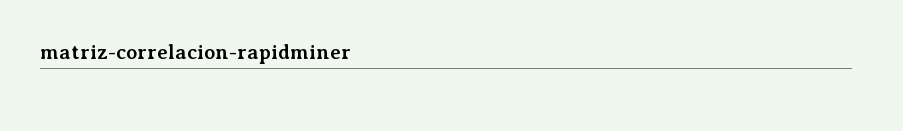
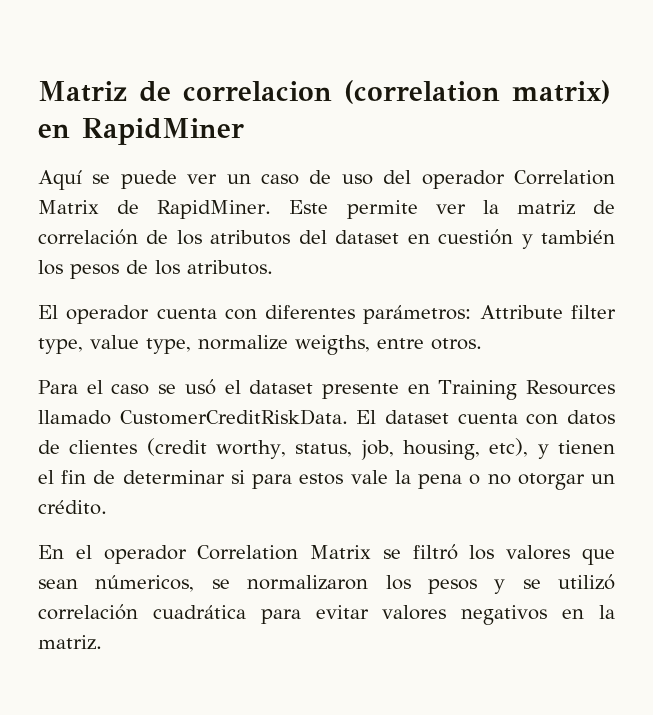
- matriz-correlacion-rapidminer
+ Matriz de correlacion (correlation matrix) en RapidMiner
+ Aquí se puede ver un caso de uso del operador Correlation Matrix de RapidMiner. Este permite ver la matriz de correlación de los atributos del dataset en cuestión y también los pesos de los atributos.
+ El operador cuenta con diferentes parámetros: Attribute filter type, value type, normalize weigths, entre otros.
+ Para el caso se usó el dataset presente en Training Resources llamado CustomerCreditRiskData. El dataset cuenta con datos de clientes (credit worthy, status, job, housing, etc), y tienen el fin de determinar si para estos vale la pena o no otorgar un crédito.
+ En el operador Correlation Matrix se filtró los valores que sean númericos, se normalizaron los pesos y se utilizó correlación cuadrática para evitar valores negativos en la matriz.

